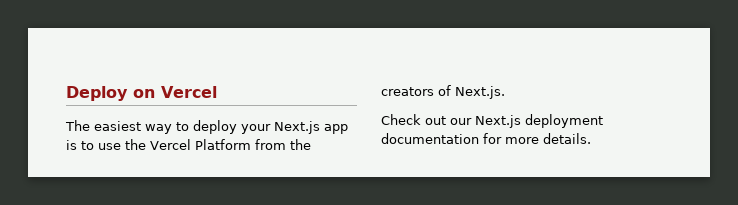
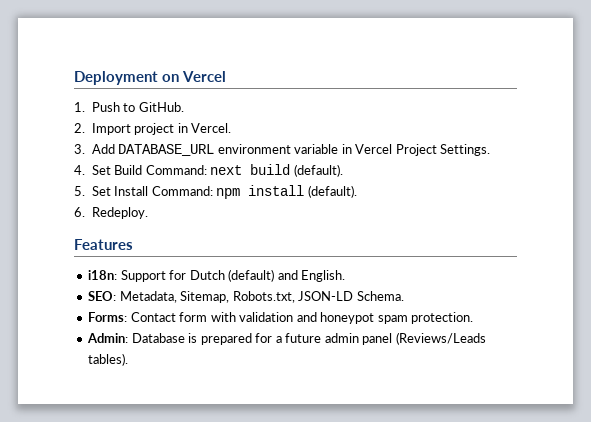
- Deploy on Vercel
+ Deployment on Vercel
- The easiest way to deploy your Next.js app is to use the Vercel Platform from the creators of Next.js.
- Check out our Next.js deployment documentation for more details.
+ 1. Push to GitHub.
+ 2. Import project in Vercel.
+ 3. Add DATABASE_URL environment variable in Vercel Project Settings.
+ 4. Set Build Command: next build (default).
+ 5. Set Install Command: npm install (default).
+ 6. Redeploy.
+ Features
+ i18n: Support for Dutch (default) and English.
+ SEO: Metadata, Sitemap, Robots.txt, JSON-LD Schema.
+ Forms: Contact form with validation and honeypot spam protection.
+ Admin: Database is prepared for a future admin panel (Reviews/Leads tables).

